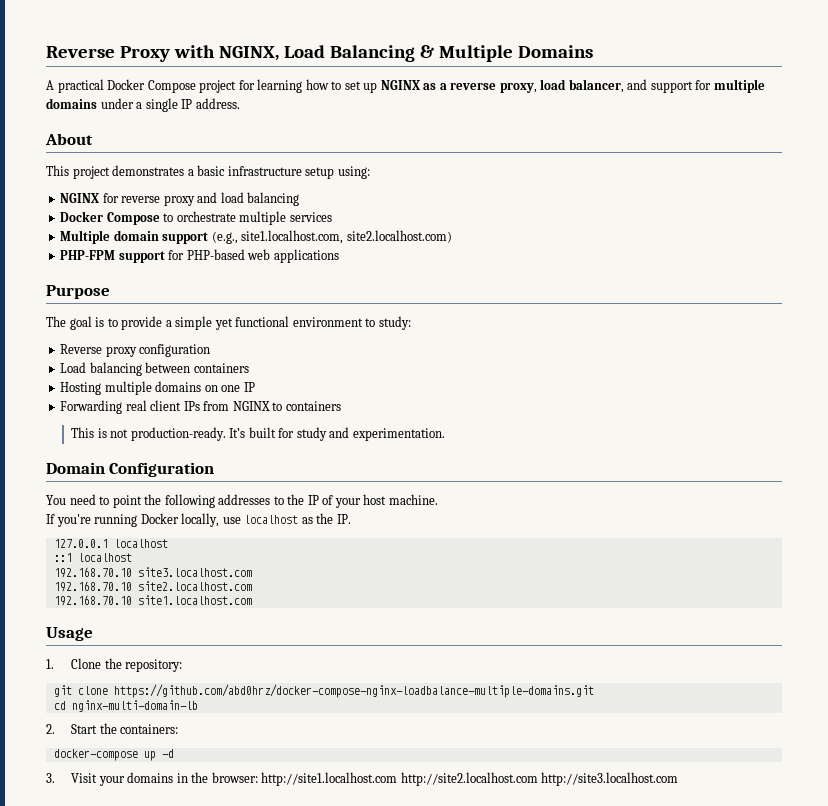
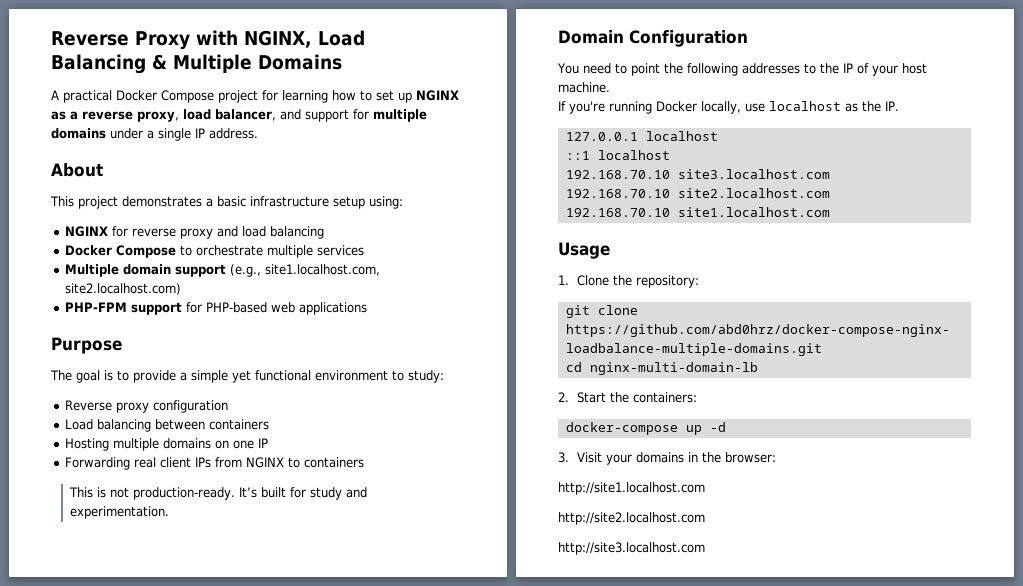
- 3. Visit your domains in the browser: http://site1.localhost.com http://site2.localhost.com http://site3.localhost.com
+ 3. Visit your domains in the browser:
+ http://site1.localhost.com
+ http://site2.localhost.com
+ http://site3.localhost.com

